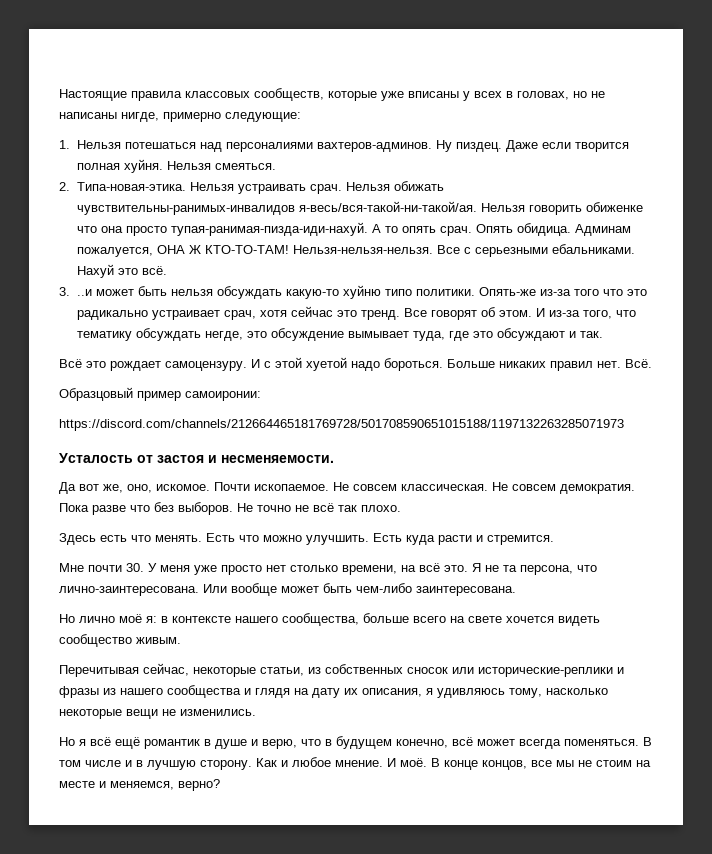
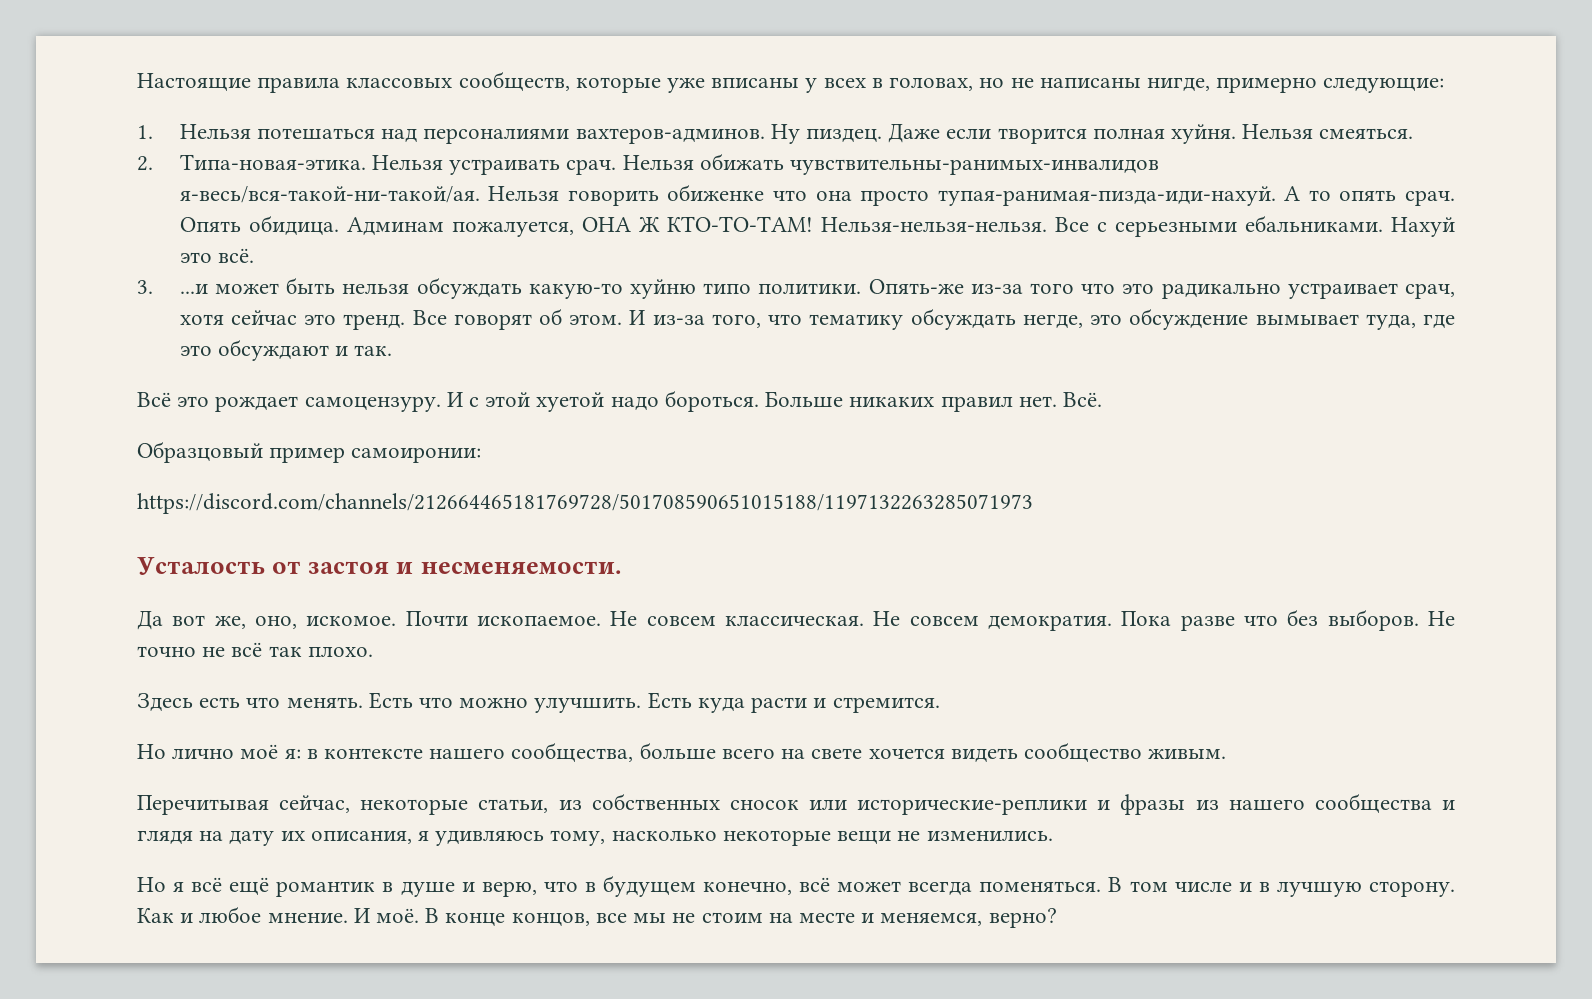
- 3. ..и может быть нельзя обсуждать какую-то хуйню типо политики.
+ 3. ...и может быть нельзя обсуждать какую-то хуйню типо политики.
- Мне почти 30. У меня уже просто нет столько времени, на всё это. Я не та персона, что лично-заинтересована. Или вообще может быть чем-либо заинтересована.

